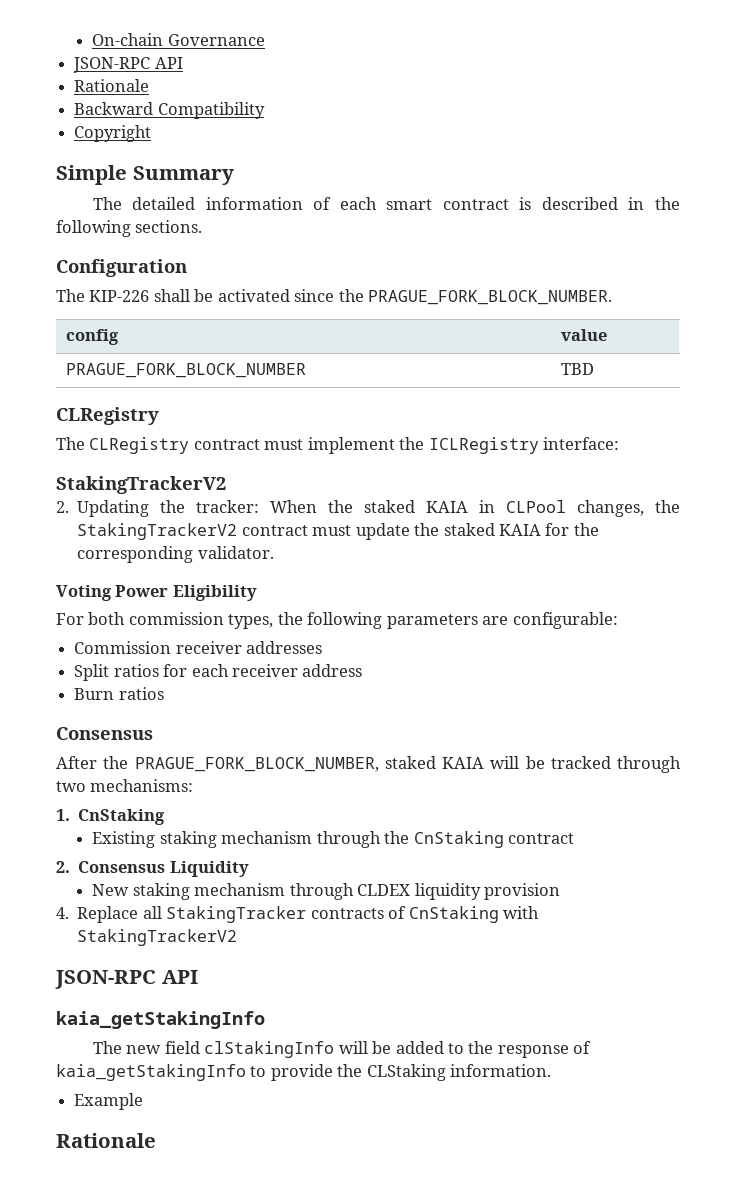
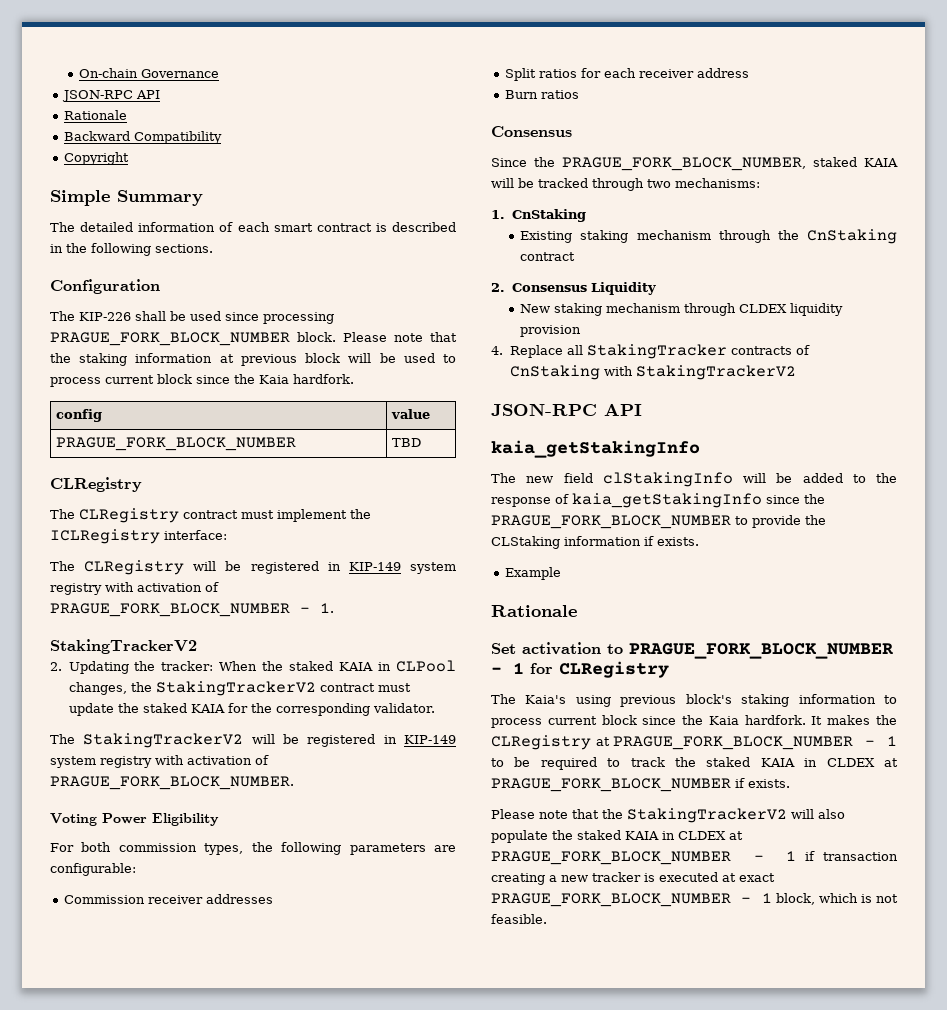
- The KIP-226 shall be activated since the PRAGUE_FORK_BLOCK_NUMBER.
+ The KIP-226 shall be used since processing PRAGUE_FORK_BLOCK_NUMBER block. Please note that the staking information at previous block will be used to process current block since the Kaia hardfork.
+ The CLRegistry will be registered in KIP-149 system registry with activation of PRAGUE_FORK_BLOCK_NUMBER - 1.
+ The StakingTrackerV2 will be registered in KIP-149 system registry with activation of PRAGUE_FORK_BLOCK_NUMBER.
- After the PRAGUE_FORK_BLOCK_NUMBER, staked KAIA will be tracked through two mechanisms:
+ Since the PRAGUE_FORK_BLOCK_NUMBER, staked KAIA will be tracked through two mechanisms:
- The new field clStakingInfo will be added to the response of kaia_getStakingInfo to provide the CLStaking information.
+ The new field clStakingInfo will be added to the response of kaia_getStakingInfo since the PRAGUE_FORK_BLOCK_NUMBER to provide the CLStaking information if exists.
+ Set activation to PRAGUE_FORK_BLOCK_NUMBER - 1 for CLRegistry
+ The Kaia's using previous block's staking information to process current block since the Kaia hardfork. It makes the CLRegistry at PRAGUE_FORK_BLOCK_NUMBER - 1 to be required to track the staked KAIA in CLDEX at PRAGUE_FORK_BLOCK_NUMBER if exists.
+ Please note that the StakingTrackerV2 will also populate the staked KAIA in CLDEX at PRAGUE_FORK_BLOCK_NUMBER - 1 if transaction creating a new tracker is executed at exact PRAGUE_FORK_BLOCK_NUMBER - 1 block, which is not feasible.

